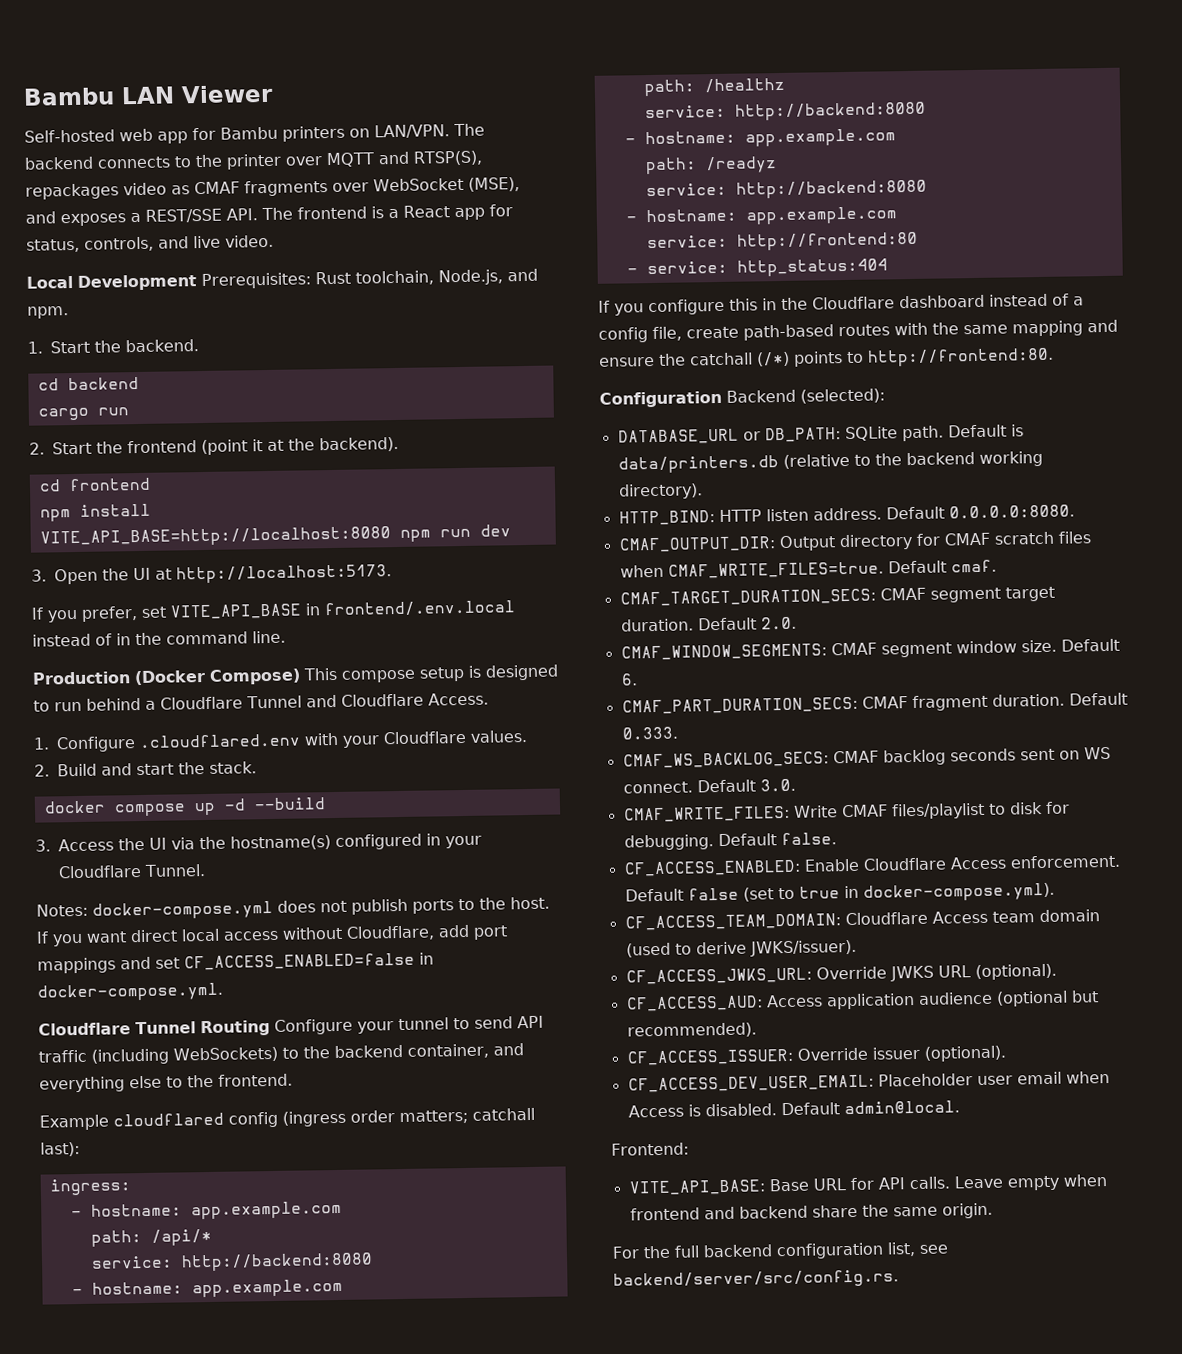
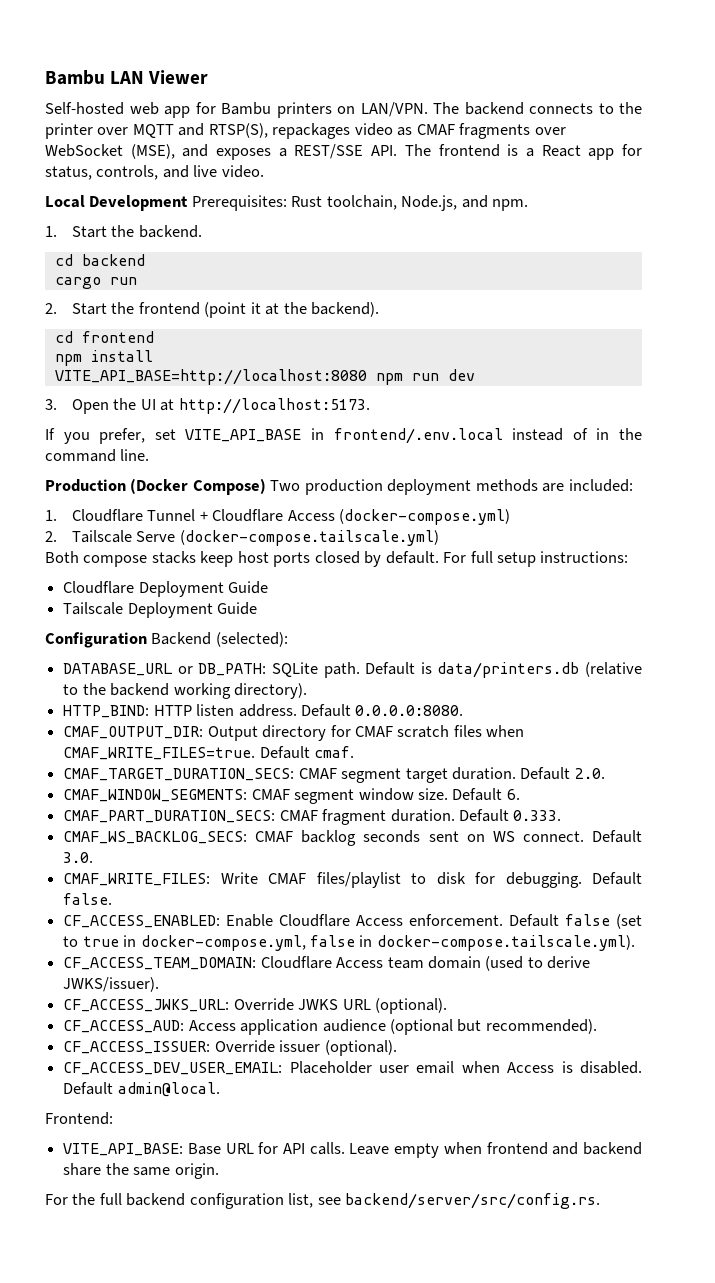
- Production (Docker Compose) This compose setup is designed to run behind a Cloudflare Tunnel and Cloudflare Access.
- 1. Configure .cloudflared.env with your Cloudflare values.
- 2. Build and start the stack.
- docker compose up -d --build
- 3. Access the UI via the hostname(s) configured in your Cloudflare Tunnel.
- Notes: docker-compose.yml does not publish ports to the host. If you want direct local access without Cloudflare, add port mappings and set CF_ACCESS_ENABLED=false in docker-compose.yml.
- Cloudflare Tunnel Routing Configure your tunnel to send API traffic (including WebSockets) to the backend container, and everything else to the frontend.
- Example cloudflared config (ingress order matters; catchall last):
- ingress:
- - hostname: app.example.com
- path: /api/*
- service: http://backend:8080
- - hostname: app.example.com
- path: /healthz
- service: http://backend:8080
- - hostname: app.example.com
- path: /readyz
- service: http://backend:8080
- - hostname: app.example.com
- service: http://frontend:80
- - service: http_status:404
- If you configure this in the Cloudflare dashboard instead of a config file, create path-based routes with the same mapping and ensure the catchall (/*) points to http://frontend:80.
+ Production (Docker Compose) Two production deployment methods are included:
+ 1. Cloudflare Tunnel + Cloudflare Access (docker-compose.yml)
+ 2. Tailscale Serve (docker-compose.tailscale.yml)
+ Both compose stacks keep host ports closed by default. For full setup instructions:
+ Cloudflare Deployment Guide
+ Tailscale Deployment Guide
- Default false (set to true in docker-compose.yml).
+ Default false (set to true in docker-compose.yml, false in docker-compose.tailscale.yml).

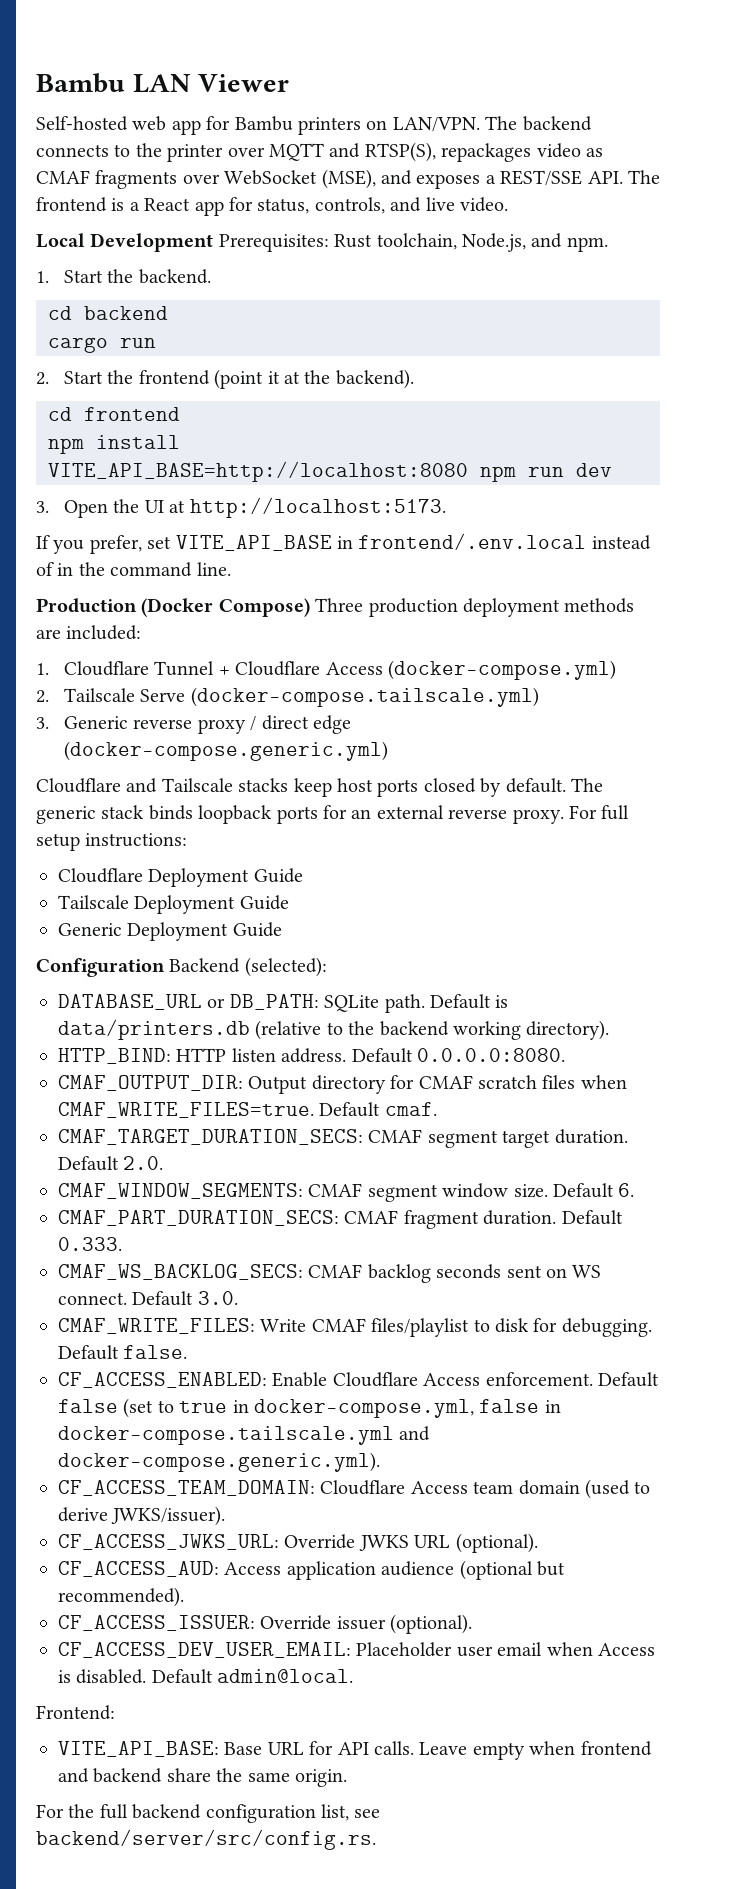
- Production (Docker Compose) Two production deployment methods are included:
+ Production (Docker Compose) Three production deployment methods are included:
- Both compose stacks keep host ports closed by default.
+ 3. Generic reverse proxy / direct edge (docker-compose.generic.yml)
+ Cloudflare and Tailscale stacks keep host ports closed by default.
+ The generic stack binds loopback ports for an external reverse proxy.
+ Generic Deployment Guide
- Default false (set to true in docker-compose.yml, false in docker-compose.tailscale.yml).
+ Default false (set to true in docker-compose.yml, false in docker-compose.tailscale.yml and docker-compose.generic.yml).

